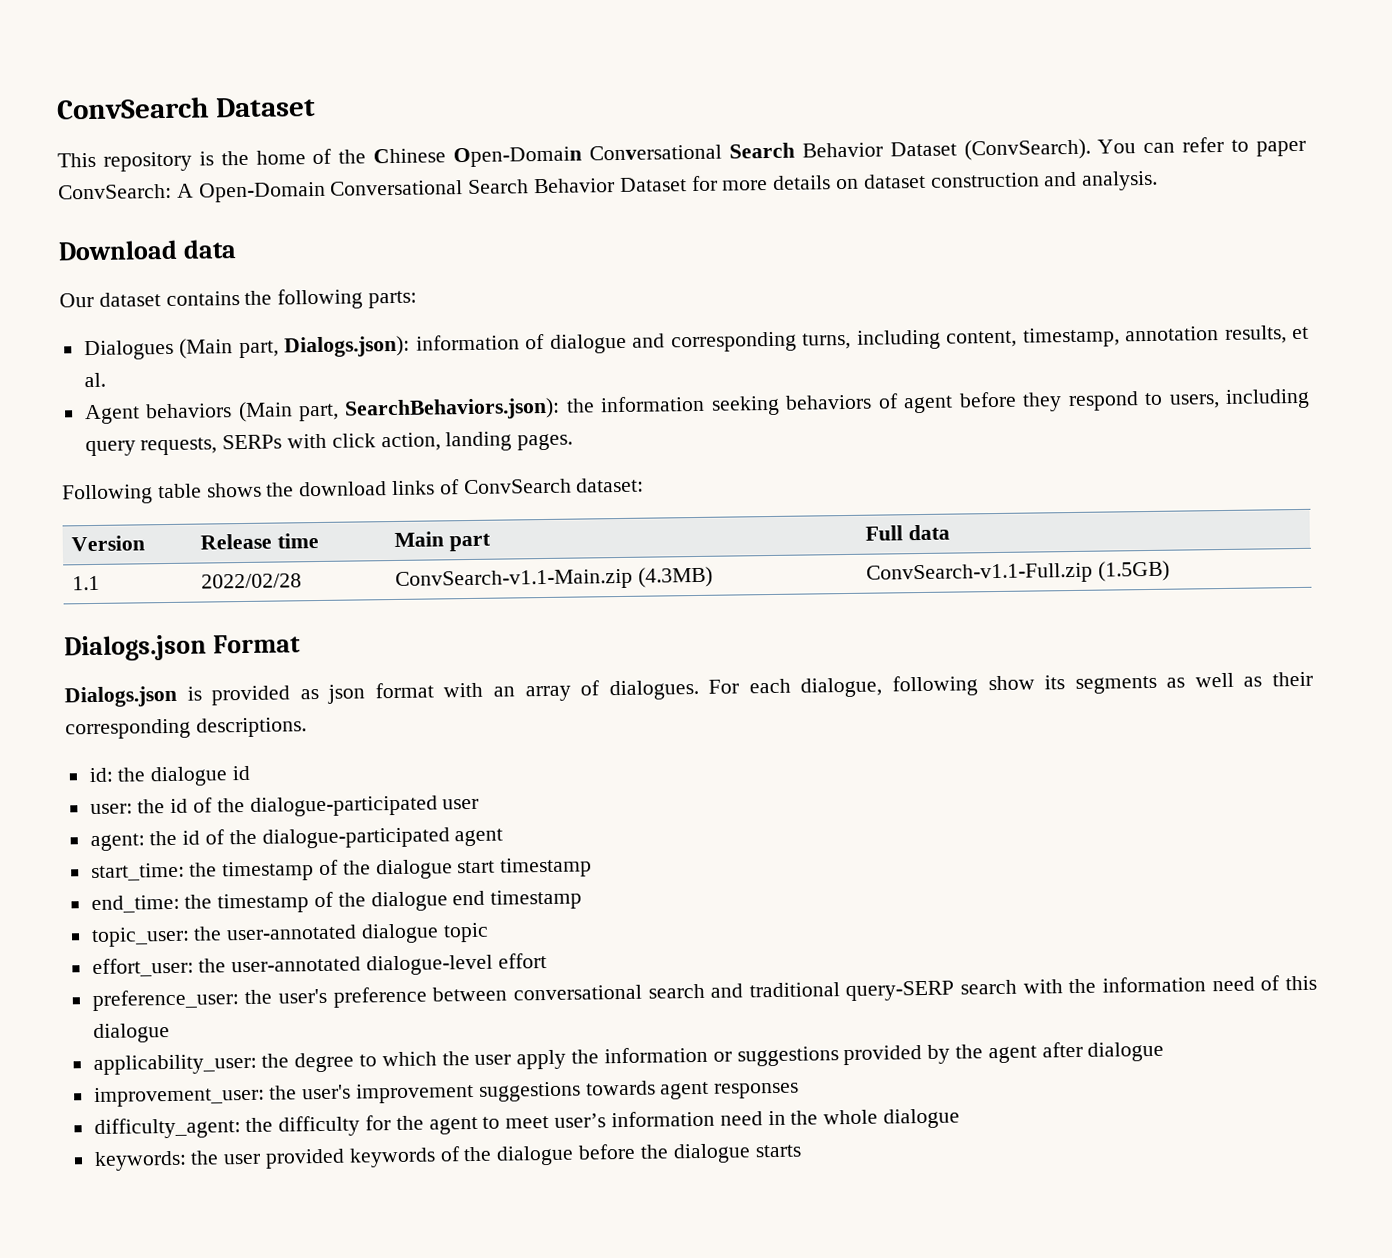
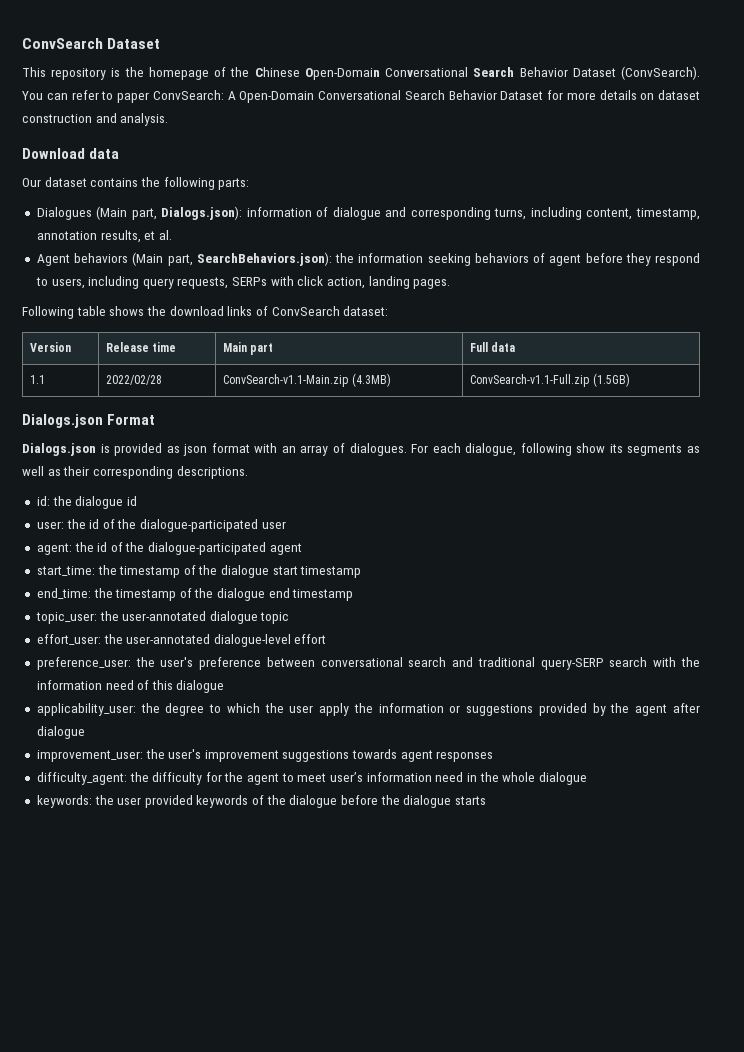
- This repository is the home of the Chinese Open-Domain Conversational Search Behavior Dataset (ConvSearch).
+ This repository is the homepage of the Chinese Open-Domain Conversational Search Behavior Dataset (ConvSearch).

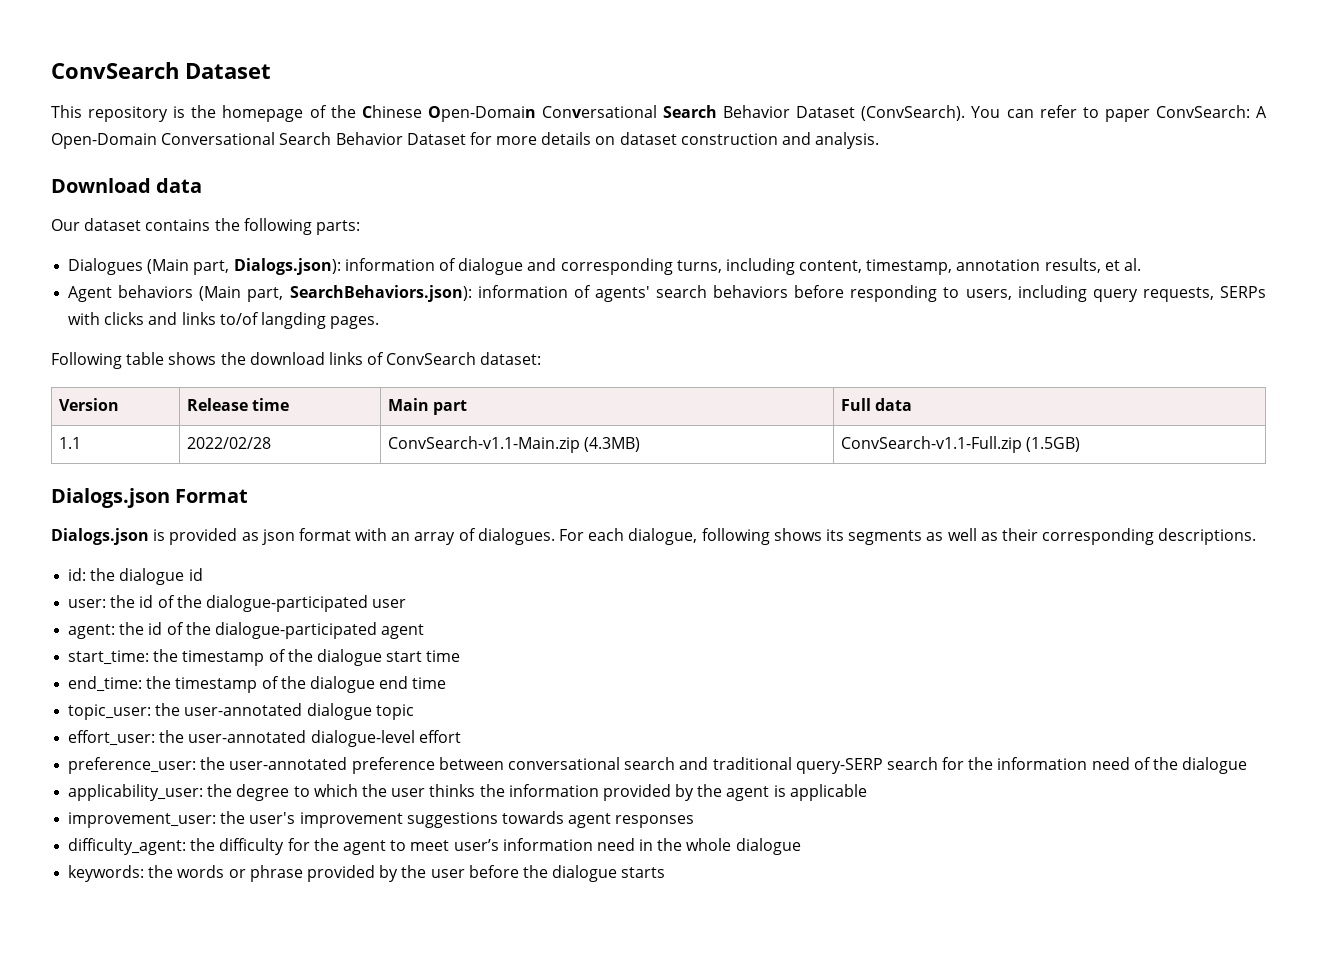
- Agent behaviors (Main part, SearchBehaviors.json): the information seeking behaviors of agent before they respond to users, including query requests, SERPs with click action, landing pages.
+ Agent behaviors (Main part, SearchBehaviors.json): information of agents' search behaviors before responding to users, including query requests, SERPs with clicks and links to/of langding pages.
- For each dialogue, following show its segments as well as their corresponding descriptions.
+ For each dialogue, following shows its segments as well as their corresponding descriptions.
- start_time: the timestamp of the dialogue start timestamp
+ start_time: the timestamp of the dialogue start time
- end_time: the timestamp of the dialogue end timestamp
+ end_time: the timestamp of the dialogue end time
- preference_user: the user's preference between conversational search and traditional query-SERP search with the information need of this dialogue
+ preference_user: the user-annotated preference between conversational search and traditional query-SERP search for the information need of the dialogue
- applicability_user: the degree to which the user apply the information or suggestions provided by the agent after dialogue
+ applicability_user: the degree to which the user thinks the information provided by the agent is applicable
- keywords: the user provided keywords of the dialogue before the dialogue starts
+ keywords: the words or phrase provided by the user before the dialogue starts

